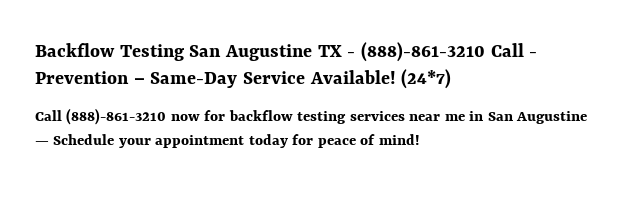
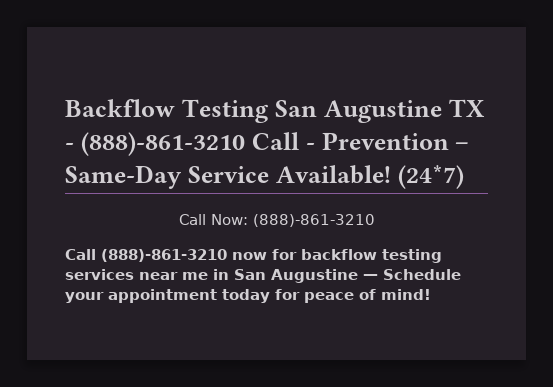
+ Call Now: (888)-861-3210

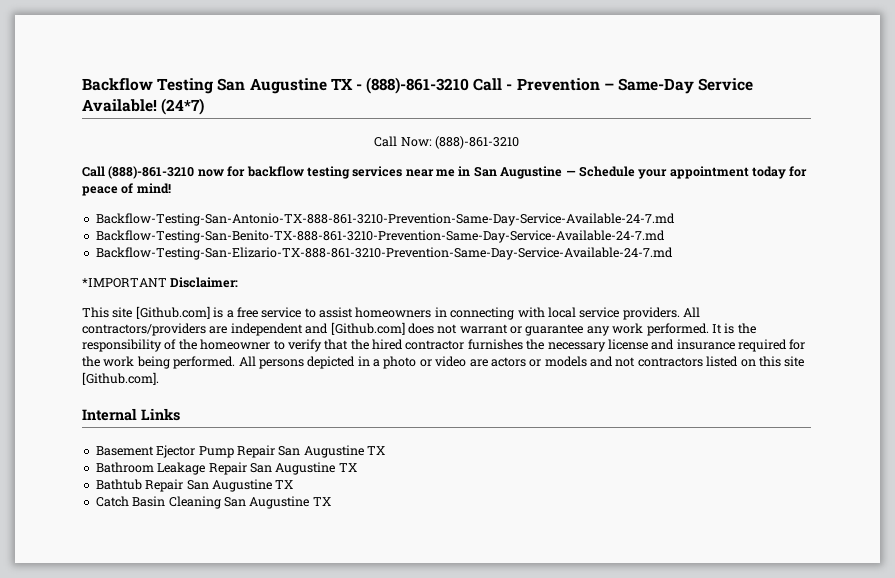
+ Backflow-Testing-San-Antonio-TX-888-861-3210-Prevention-Same-Day-Service-Available-24-7.md
+ Backflow-Testing-San-Benito-TX-888-861-3210-Prevention-Same-Day-Service-Available-24-7.md
+ Backflow-Testing-San-Elizario-TX-888-861-3210-Prevention-Same-Day-Service-Available-24-7.md
+ *IMPORTANT Disclaimer:
+ This site [Github.com] is a free service to assist homeowners in connecting with local service providers. All contractors/providers are independent and [Github.com] does not warrant or guarantee any work performed. It is the responsibility of the homeowner to verify that the hired contractor furnishes the necessary license and insurance required for the work being performed. All persons depicted in a photo or video are actors or models and not contractors listed on this site [Github.com].
+ Internal Links
+ Basement Ejector Pump Repair San Augustine TX
+ Bathroom Leakage Repair San Augustine TX
+ Bathtub Repair San Augustine TX
+ Catch Basin Cleaning San Augustine TX

